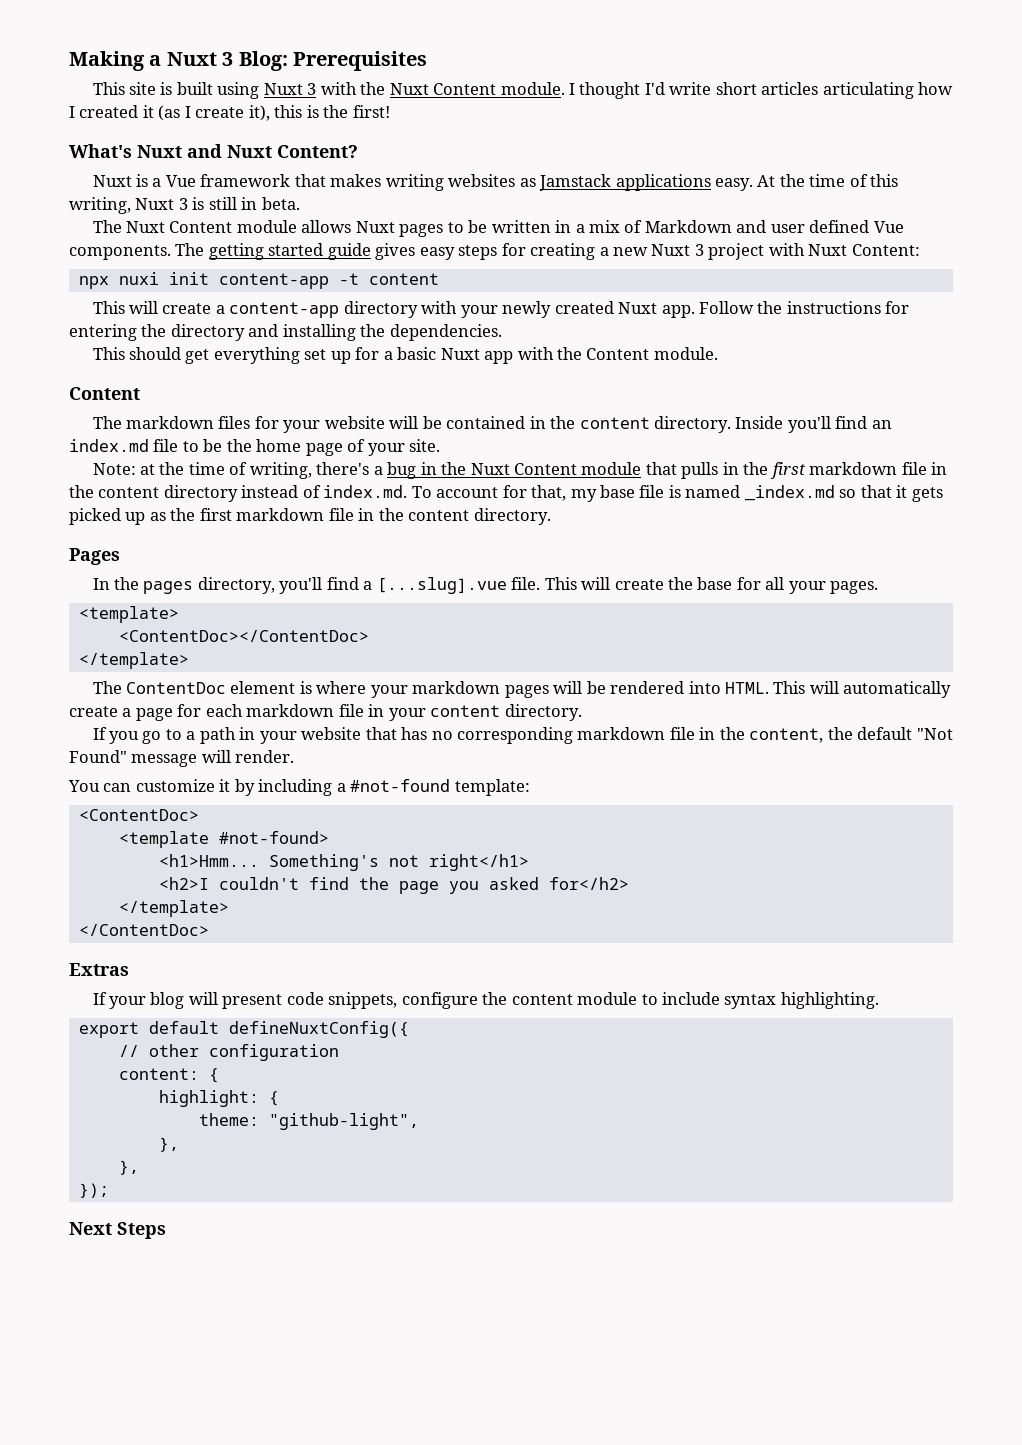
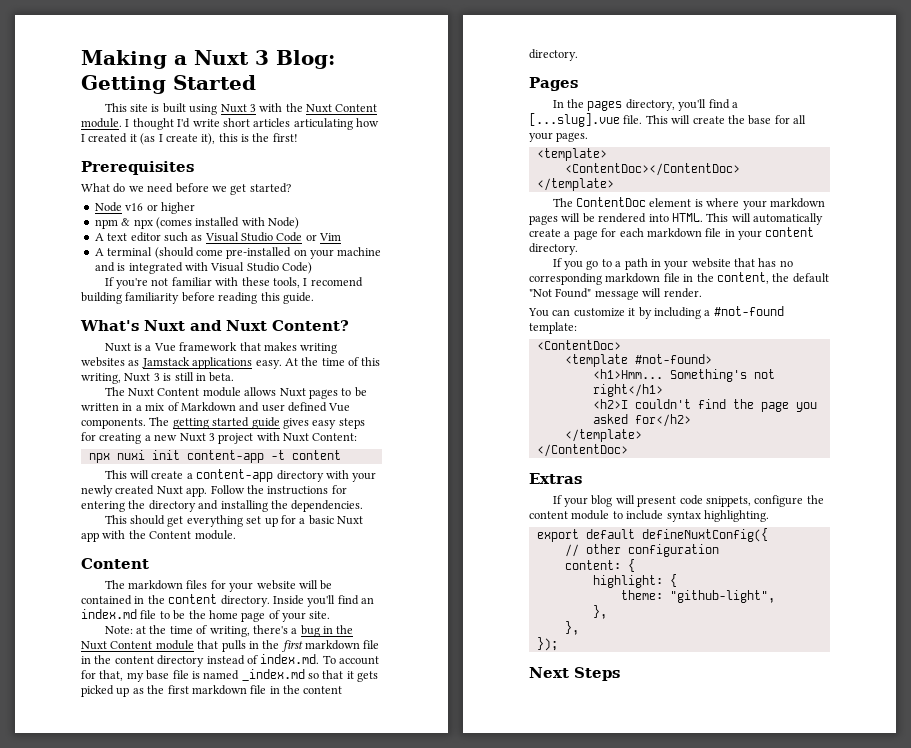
- Making a Nuxt 3 Blog: Prerequisites
+ Making a Nuxt 3 Blog: Getting Started
+ Prerequisites
+ What do we need before we get started?
+ Node v16 or higher
+ npm & npx (comes installed with Node)
+ A text editor such as Visual Studio Code or Vim
+ A terminal (should come pre-installed on your machine and is integrated with Visual Studio Code)
+ If you're not familiar with these tools, I recomend building familiarity before reading this guide.

